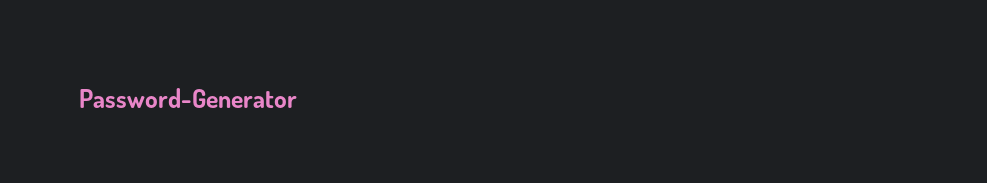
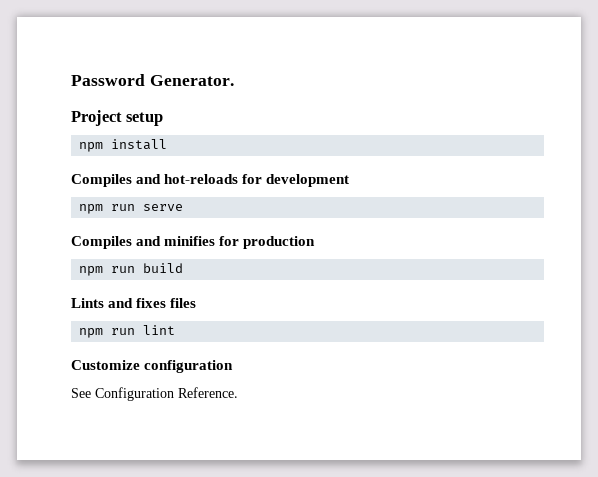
- Password-Generator
+ Password Generator.
+ Project setup
+ npm install
+ Compiles and hot-reloads for development
+ npm run serve
+ Compiles and minifies for production
+ npm run build
+ Lints and fixes files
+ npm run lint
+ Customize configuration
+ See Configuration Reference.

